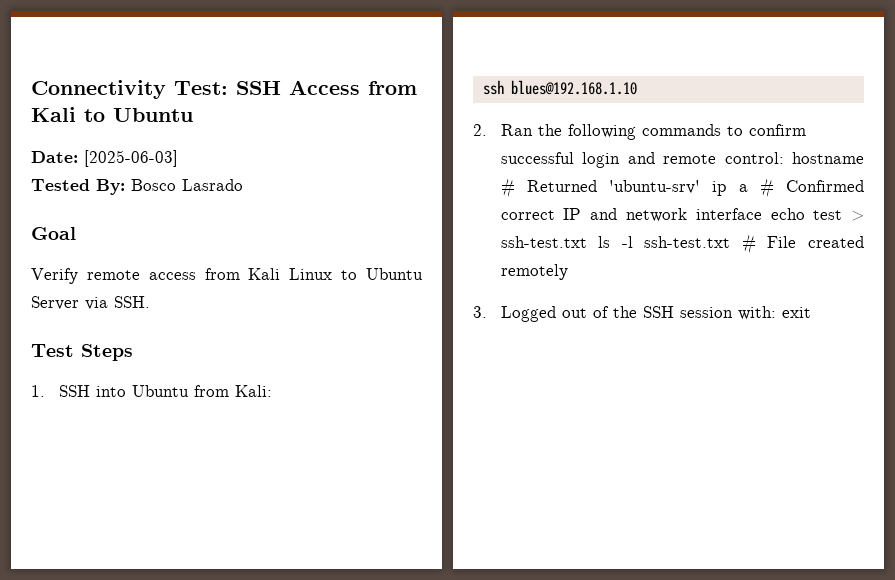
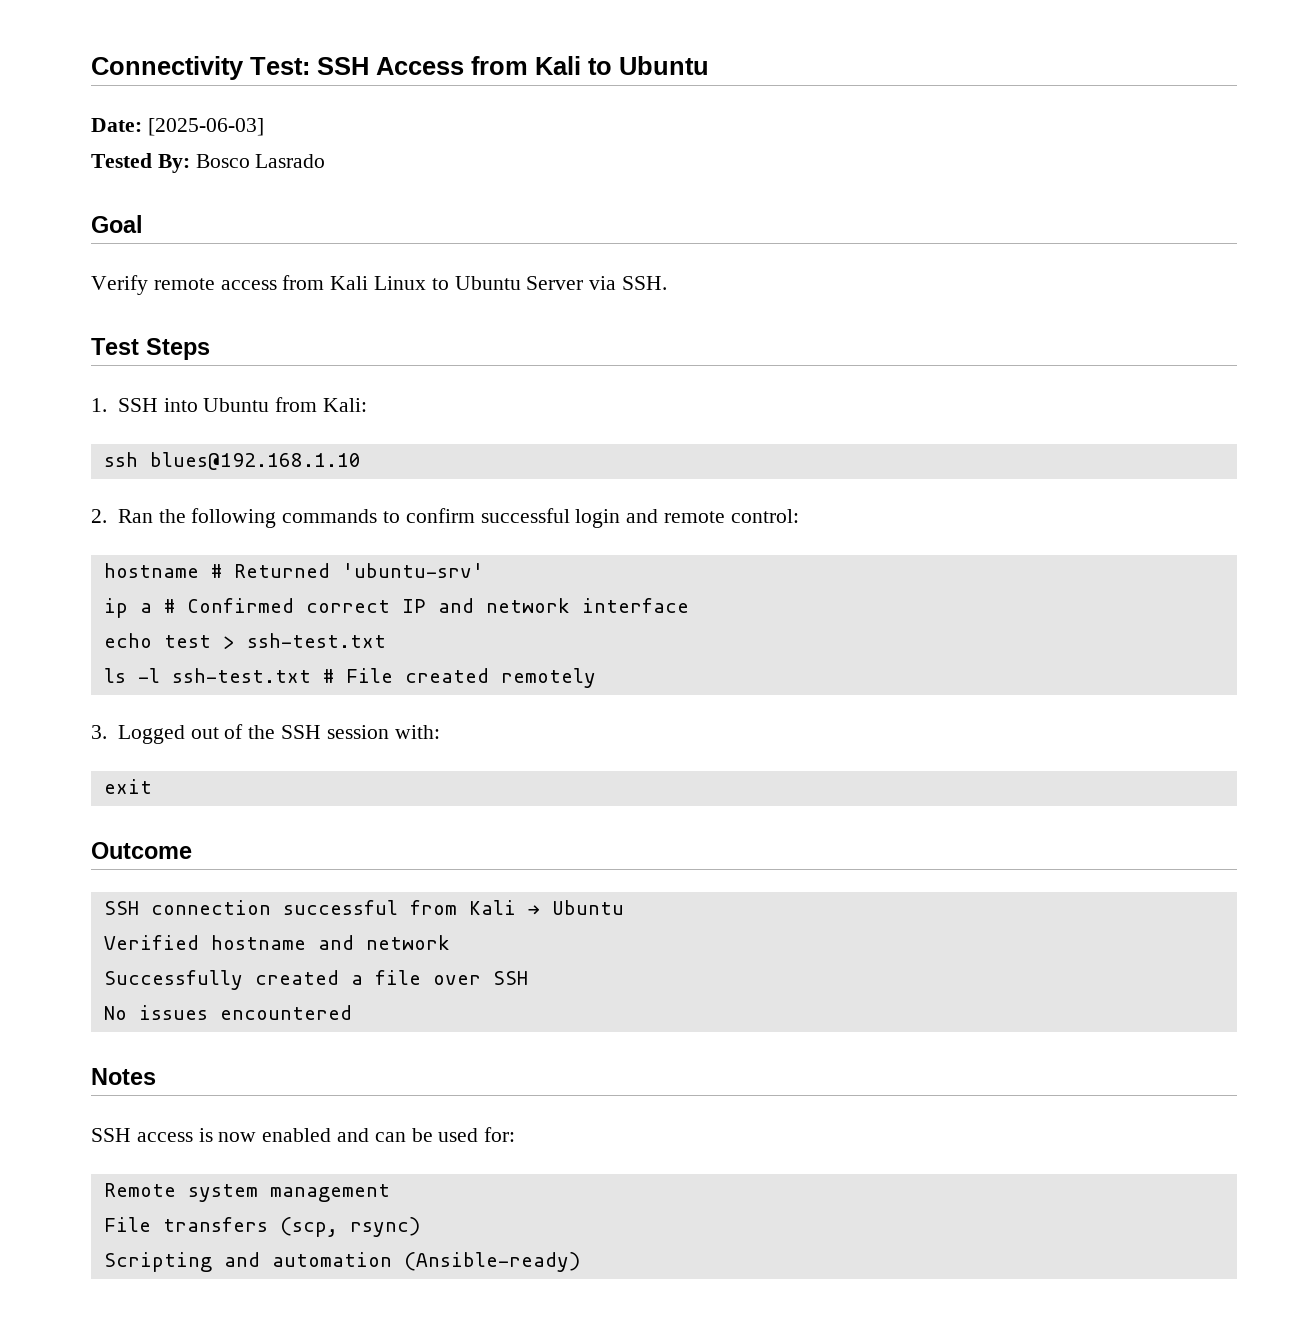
- 2. Ran the following commands to confirm successful login and remote control: hostname # Returned 'ubuntu-srv' ip a # Confirmed correct IP and network interface echo test > ssh-test.txt ls -l ssh-test.txt # File created remotely
+ 2. Ran the following commands to confirm successful login and remote control:
+ hostname # Returned 'ubuntu-srv'
+ ip a # Confirmed correct IP and network interface
+ echo test > ssh-test.txt
+ ls -l ssh-test.txt # File created remotely
- 3. Logged out of the SSH session with: exit
+ 3. Logged out of the SSH session with:
+ exit
+ Outcome
+ SSH connection successful from Kali → Ubuntu
+ Verified hostname and network
+ Successfully created a file over SSH
+ No issues encountered
+ Notes
+ SSH access is now enabled and can be used for:
+ Remote system management
+ File transfers (scp, rsync)
+ Scripting and automation (Ansible-ready)

